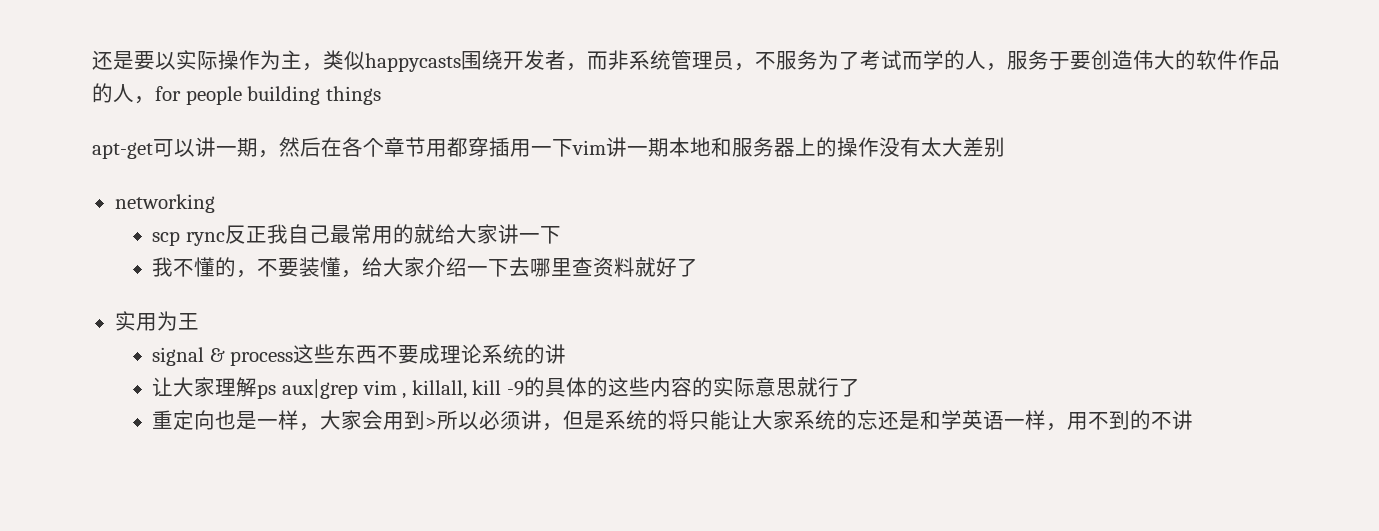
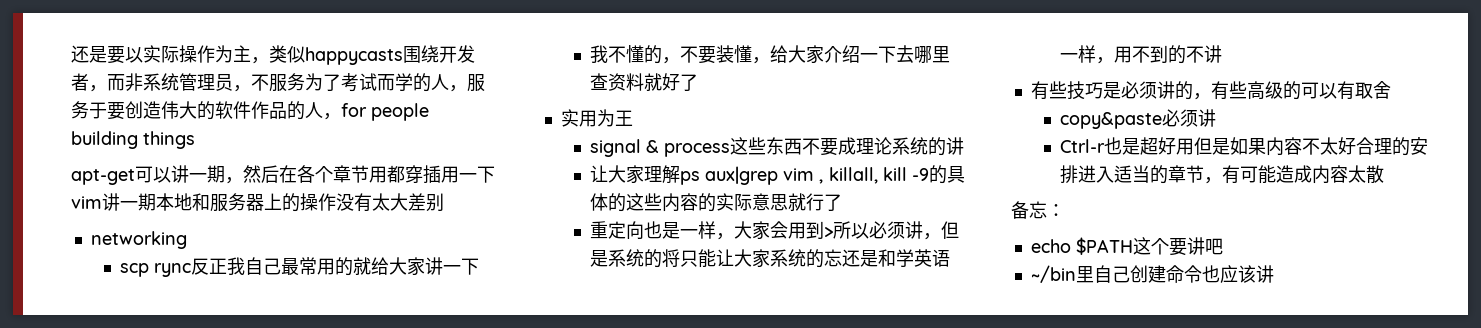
+ 有些技巧是必须讲的，有些高级的可以有取舍
+ copy&paste必须讲
+ Ctrl-r也是超好用但是如果内容不太好合理的安排进入适当的章节，有可能造成内容太散
+ 备忘：
+ echo $PATH这个要讲吧
+ ~/bin里自己创建命令也应该讲

